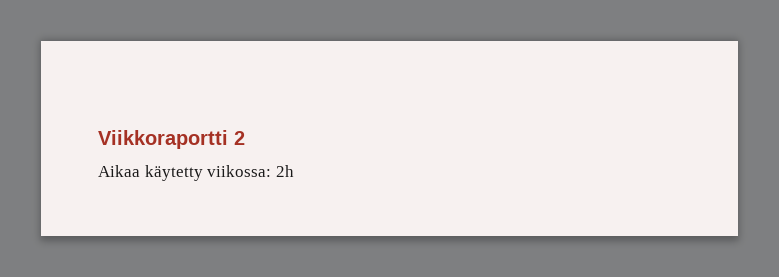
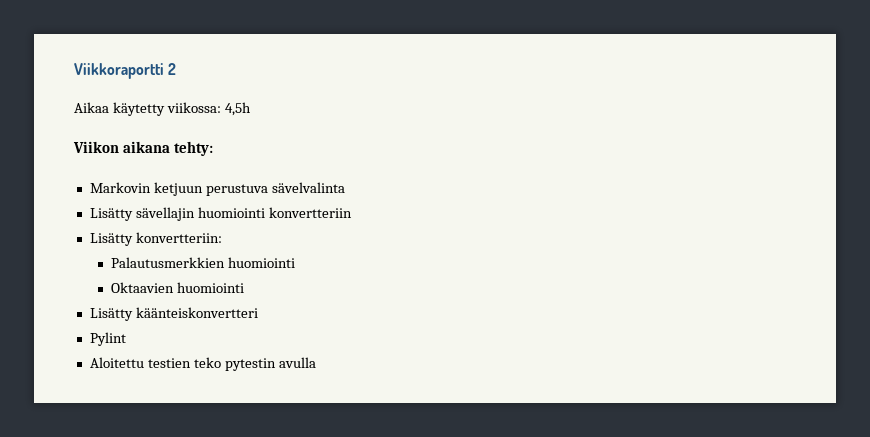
- Aikaa käytetty viikossa: 2h
+ Aikaa käytetty viikossa: 4,5h
+ Viikon aikana tehty:
+ Markovin ketjuun perustuva sävelvalinta
+ Lisätty sävellajin huomiointi konvertteriin
+ Lisätty konvertteriin:
+ Palautusmerkkien huomiointi
+ Oktaavien huomiointi
+ Lisätty käänteiskonvertteri
+ Pylint
+ Aloitettu testien teko pytestin avulla

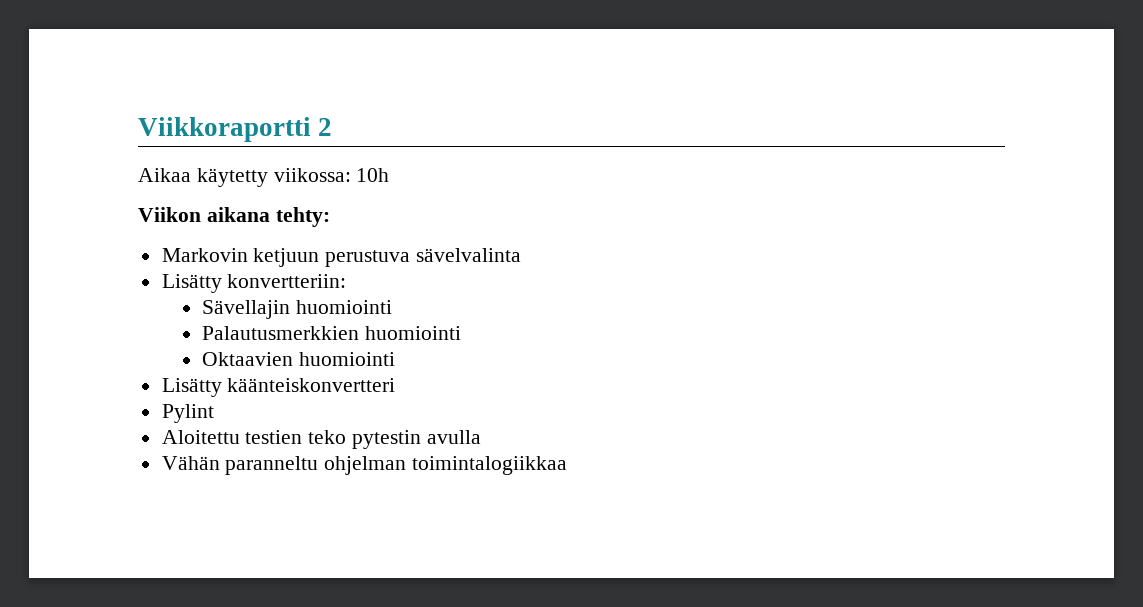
- Aikaa käytetty viikossa: 4,5h
+ Aikaa käytetty viikossa: 10h
- Lisätty sävellajin huomiointi konvertteriin
  Lisätty konvertteriin:
+ Sävellajin huomiointi
+ Vähän paranneltu ohjelman toimintalogiikkaa

